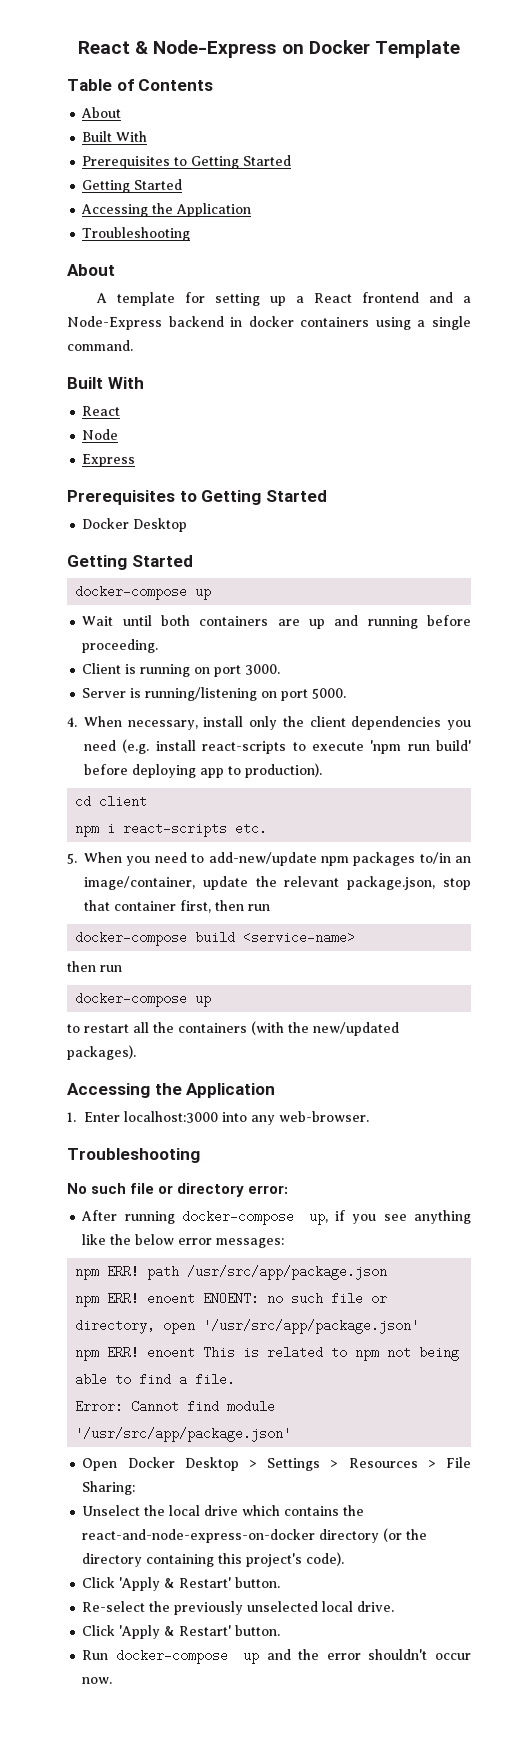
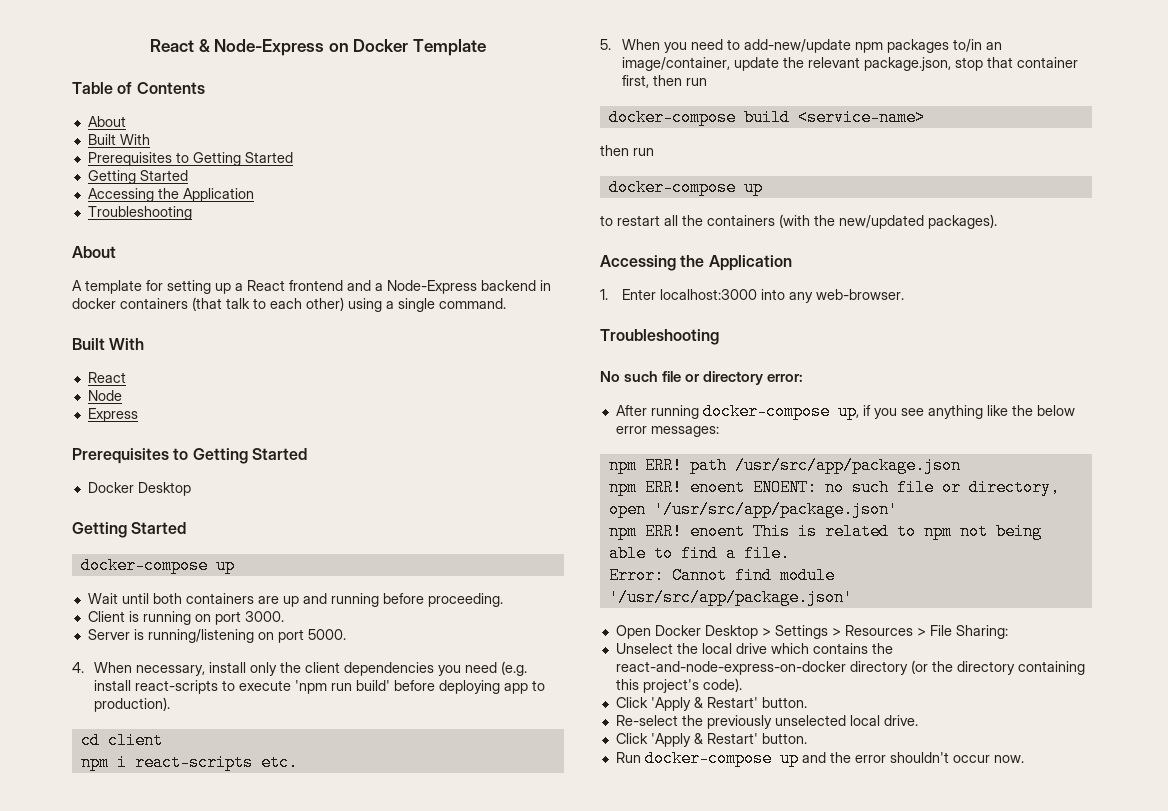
- A template for setting up a React frontend and a Node-Express backend in docker containers using a single command.
+ A template for setting up a React frontend and a Node-Express backend in docker containers (that talk to each other) using a single command.

